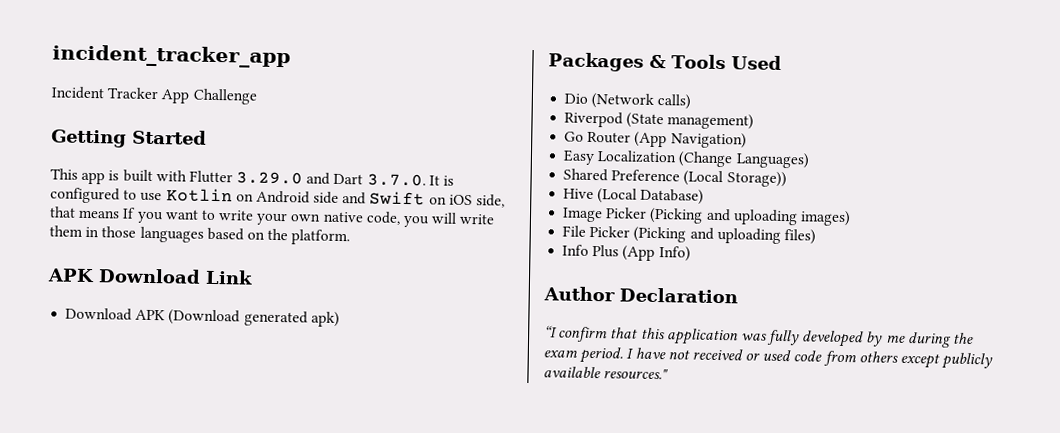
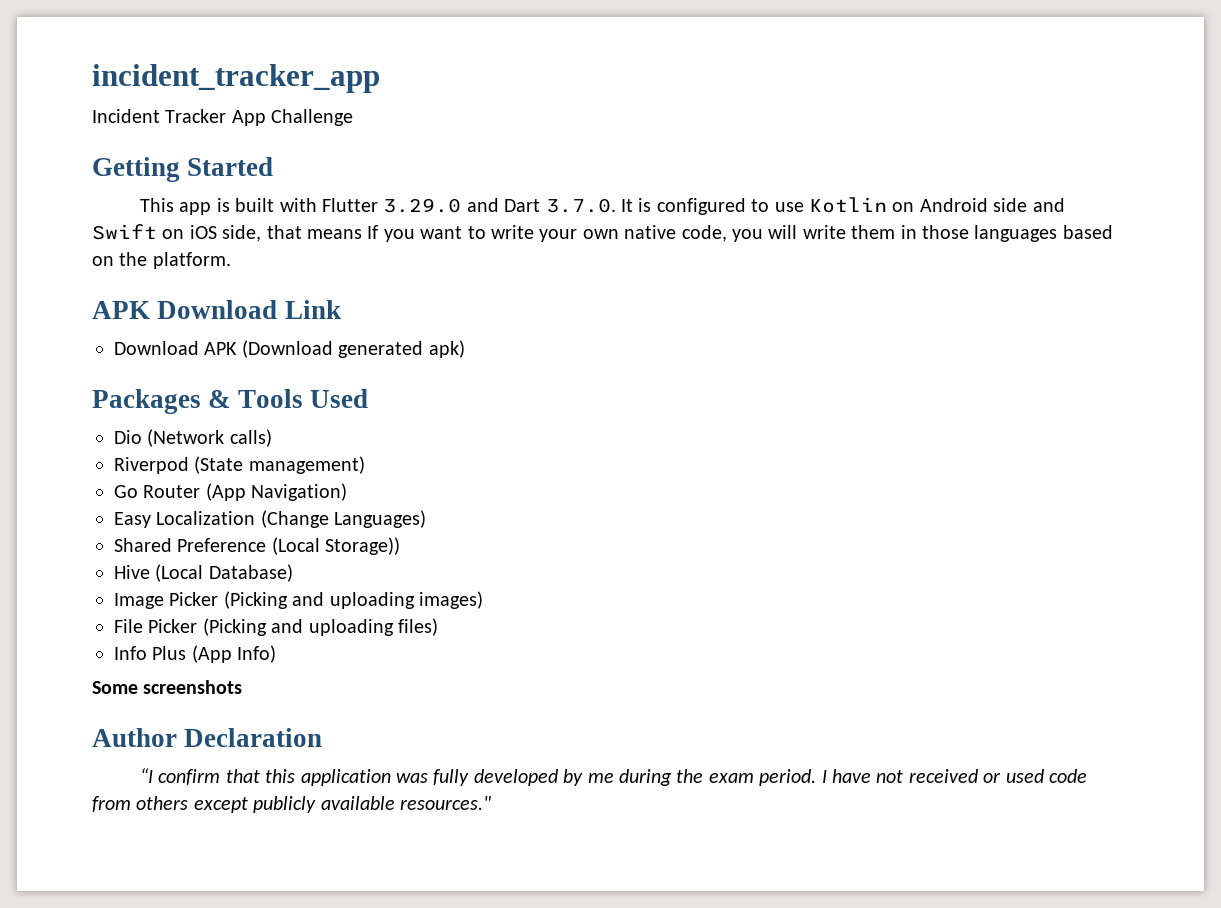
+ Some screenshots

